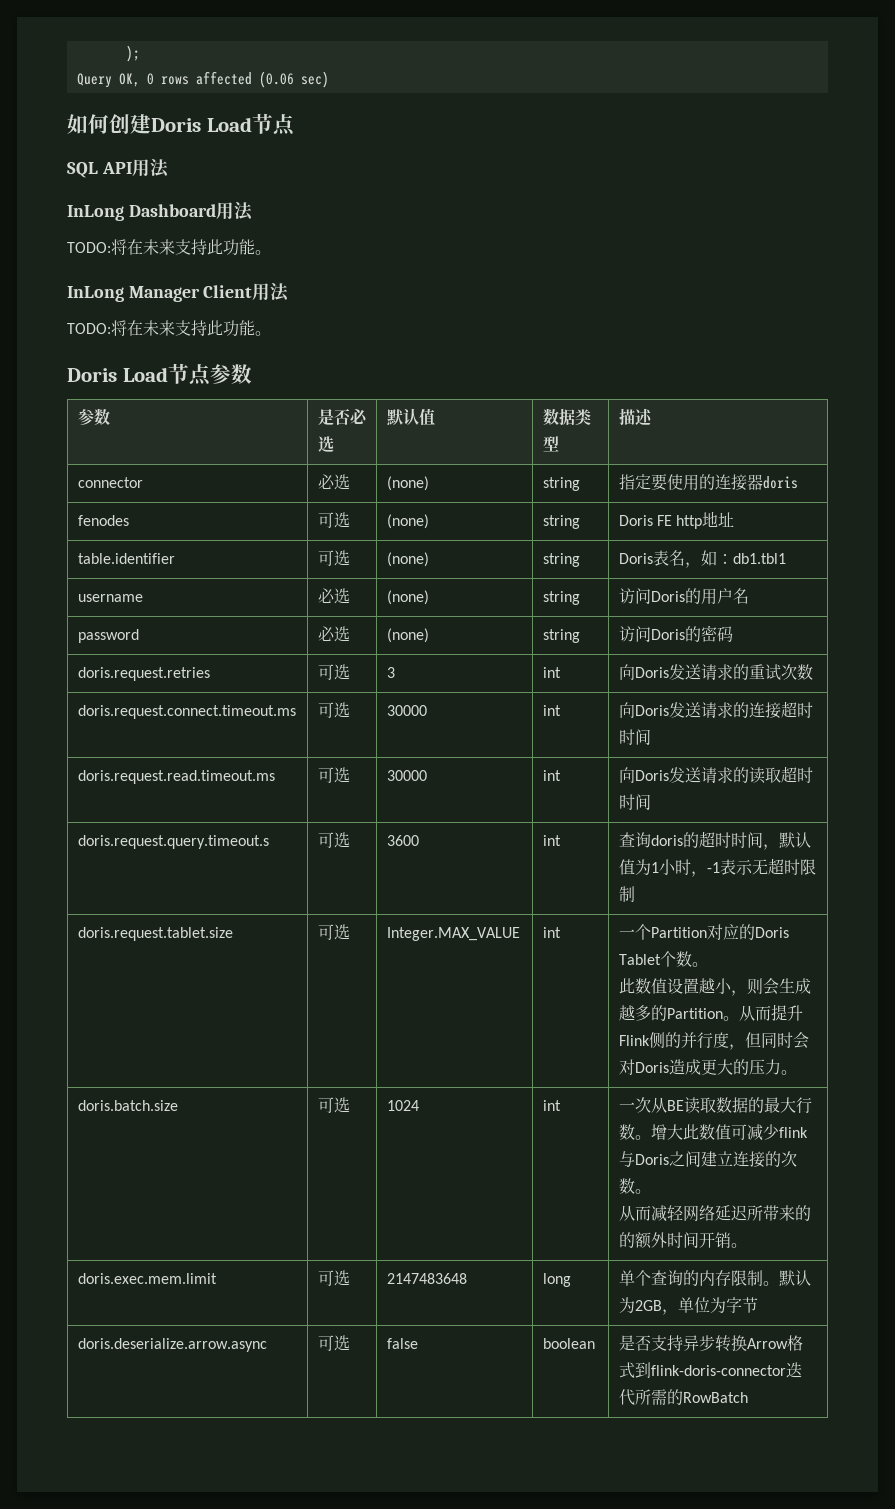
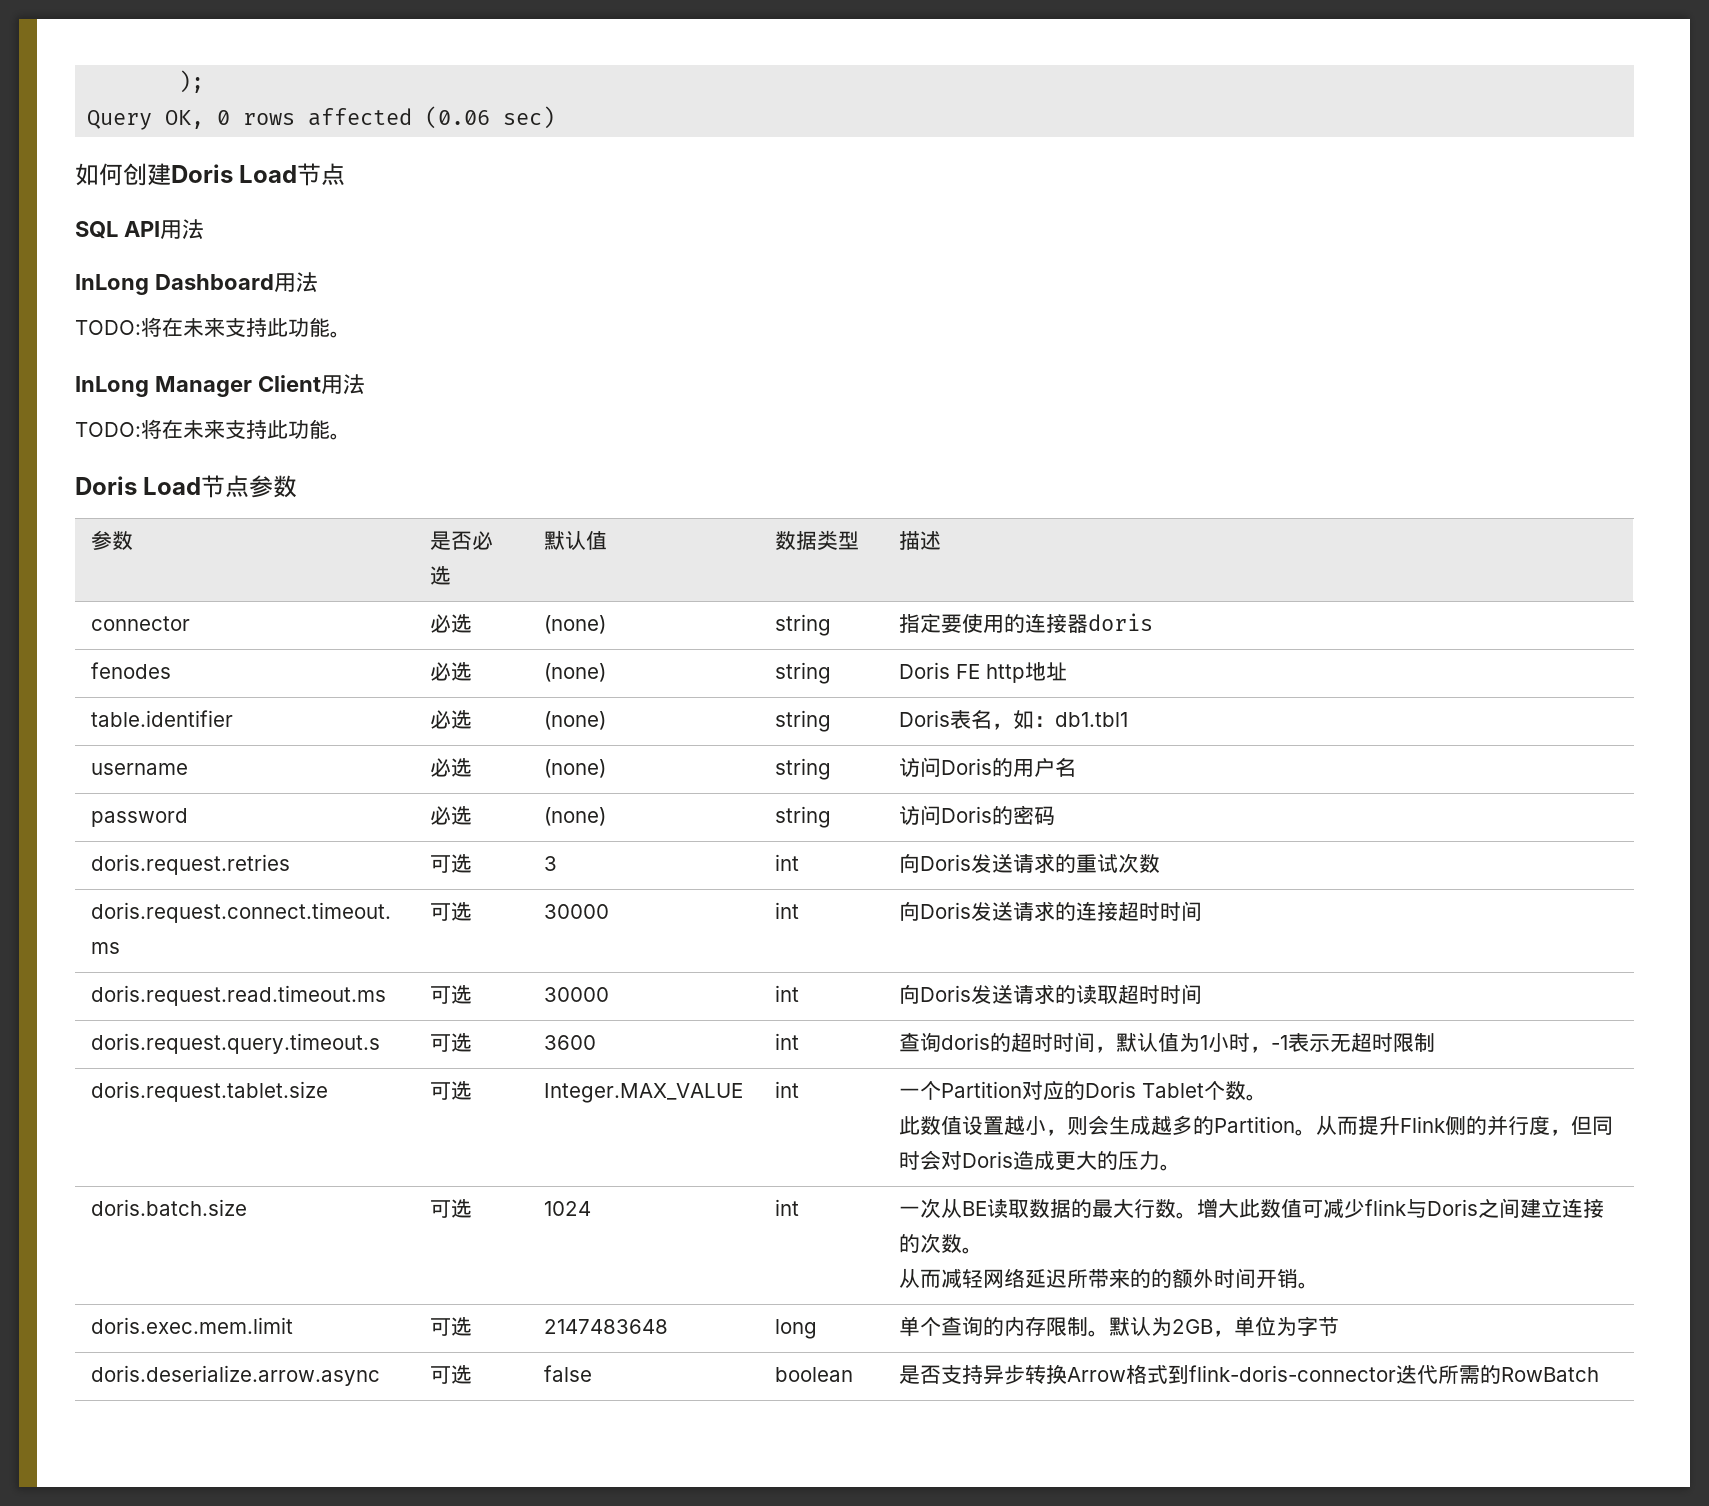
- fenodes | 可选 | (none) | string | Doris FE http地址
+ fenodes | 必选 | (none) | string | Doris FE http地址
- table.identifier | 可选 | (none) | string | Doris表名，如：db1.tbl1
+ table.identifier | 必选 | (none) | string | Doris表名，如：db1.tbl1

